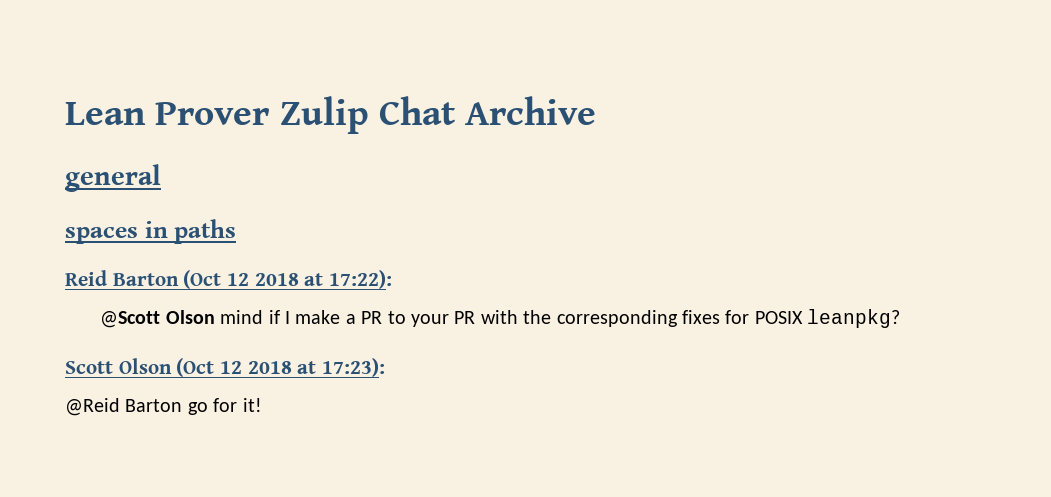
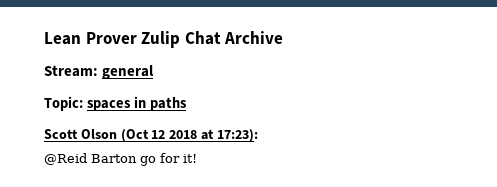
- general
+ Stream: general
- spaces in paths
+ Topic: spaces in paths
- Reid Barton (Oct 12 2018 at 17:22):
- @Scott Olson mind if I make a PR to your PR with the corresponding fixes for POSIX leanpkg?

